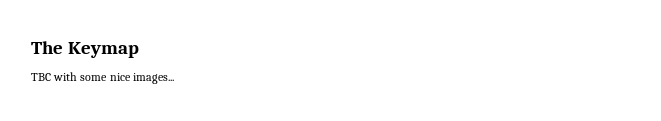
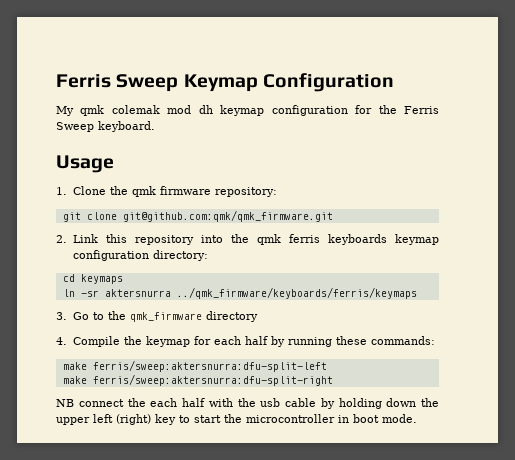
- The Keymap
- TBC with some nice images...
+ Ferris Sweep Keymap Configuration
+ My qmk colemak mod dh keymap configuration for the Ferris Sweep keyboard.
+ Usage
+ 1. Clone the qmk firmware repository:
+ git clone git@github.com:qmk/qmk_firmware.git
+ 2. Link this repository into the qmk ferris keyboards keymap configuration directory:
+ cd keymaps
+ ln -sr aktersnurra ../qmk_firmware/keyboards/ferris/keymaps
+ 3. Go to the qmk_firmware directory
+ 4. Compile the keymap for each half by running these commands:
+ make ferris/sweep:aktersnurra:dfu-split-left
+ make ferris/sweep:aktersnurra:dfu-split-right
+ NB connect the each half with the usb cable by holding down the upper left (right) key to start the microcontroller in boot mode.

